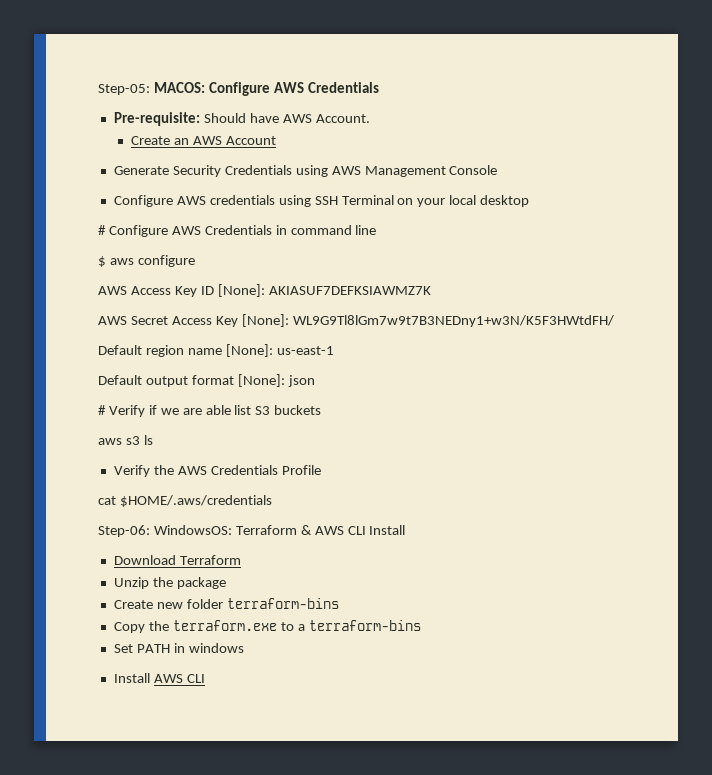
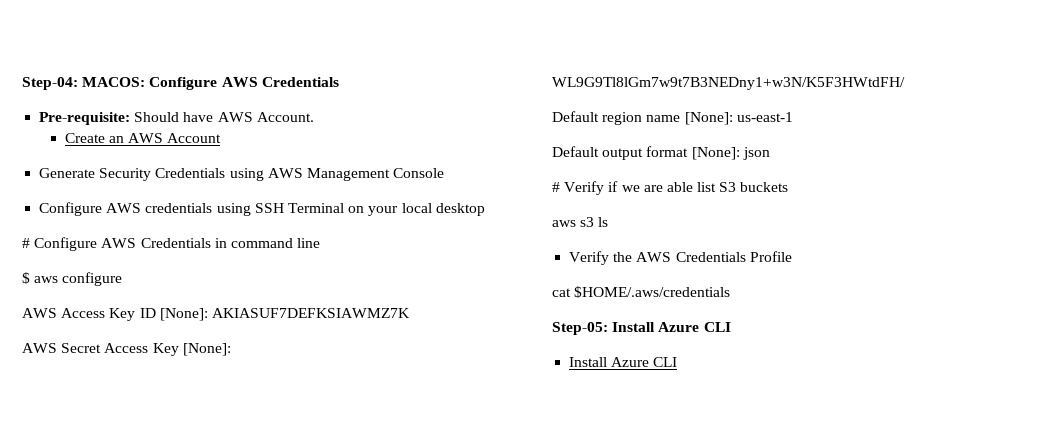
- Step-05: MACOS: Configure AWS Credentials
+ Step-04: MACOS: Configure AWS Credentials
- Step-06: WindowsOS: Terraform & AWS CLI Install
- Download Terraform
- Unzip the package
- Create new folder terraform-bins
- Copy the terraform.exe to a terraform-bins
- Set PATH in windows
- Install AWS CLI
+ Step-05: Install Azure CLI
+ Install Azure CLI

